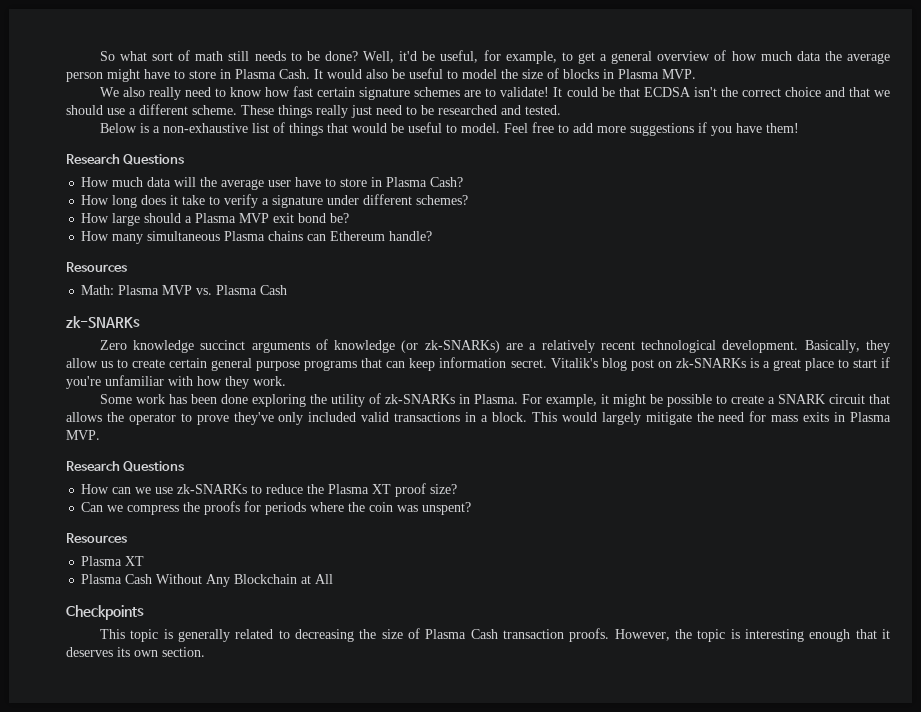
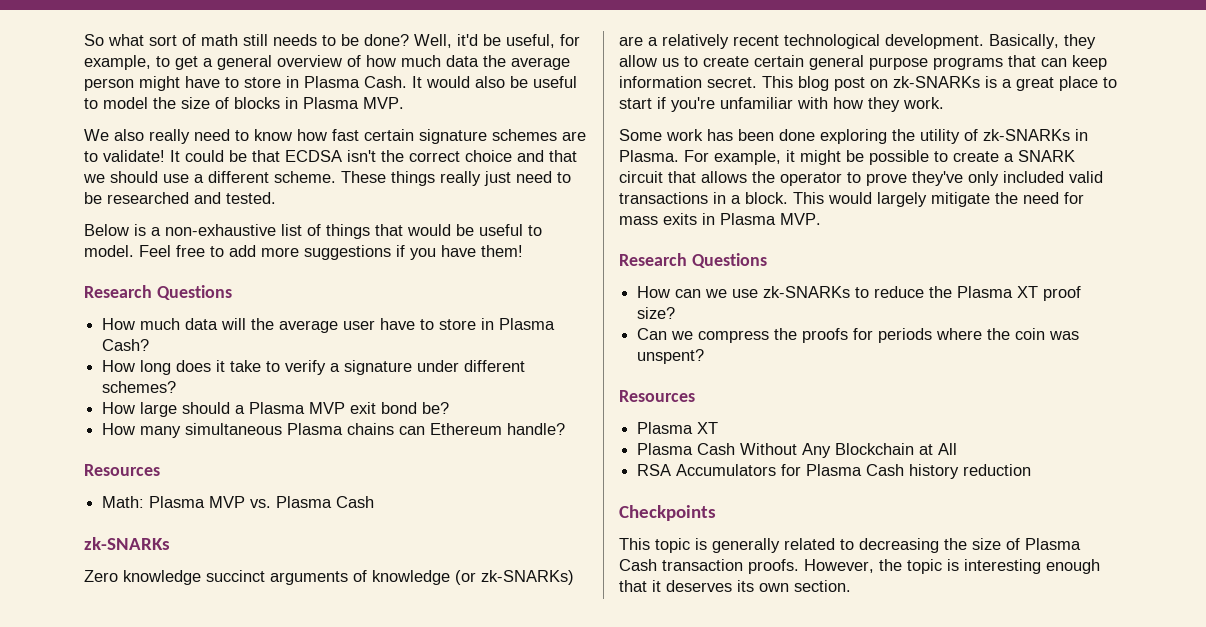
- Vitalik's blog post on zk-SNARKs is a great place to start if you're unfamiliar with how they work.
+ This blog post on zk-SNARKs is a great place to start if you're unfamiliar with how they work.
+ RSA Accumulators for Plasma Cash history reduction

